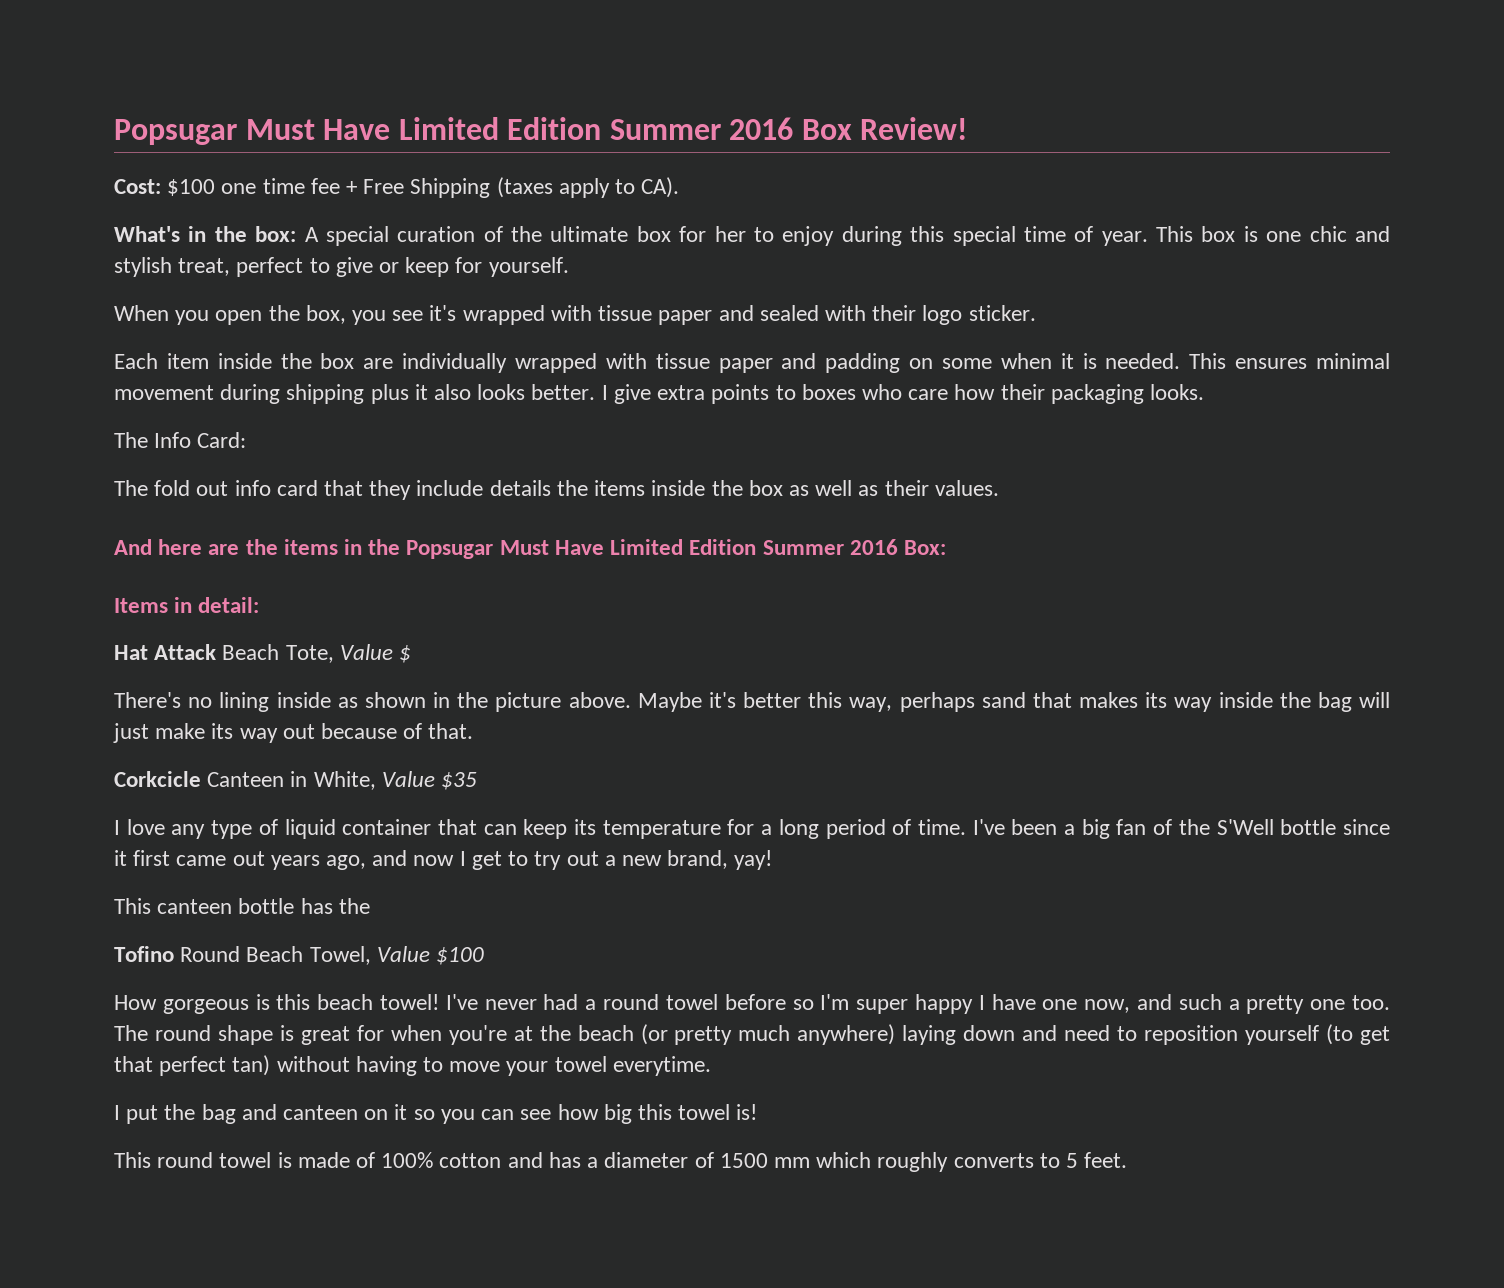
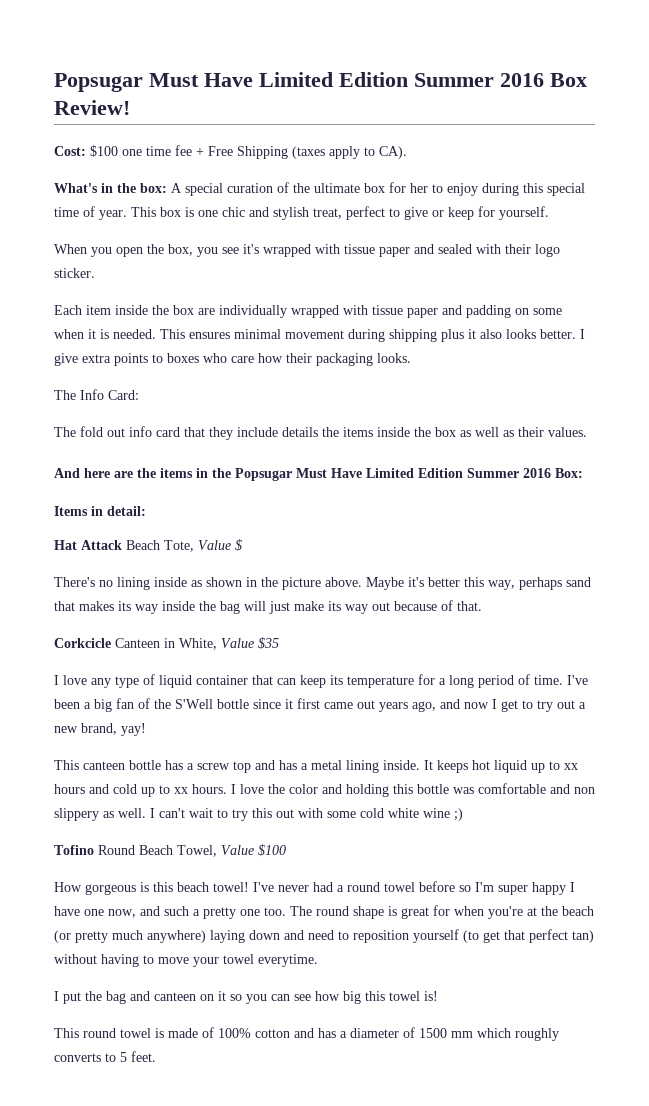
- This canteen bottle has the
+ This canteen bottle has a screw top and has a metal lining inside. It keeps hot liquid up to xx hours and cold up to xx hours. I love the color and holding this bottle was comfortable and non slippery as well. I can't wait to try this out with some cold white wine ;)

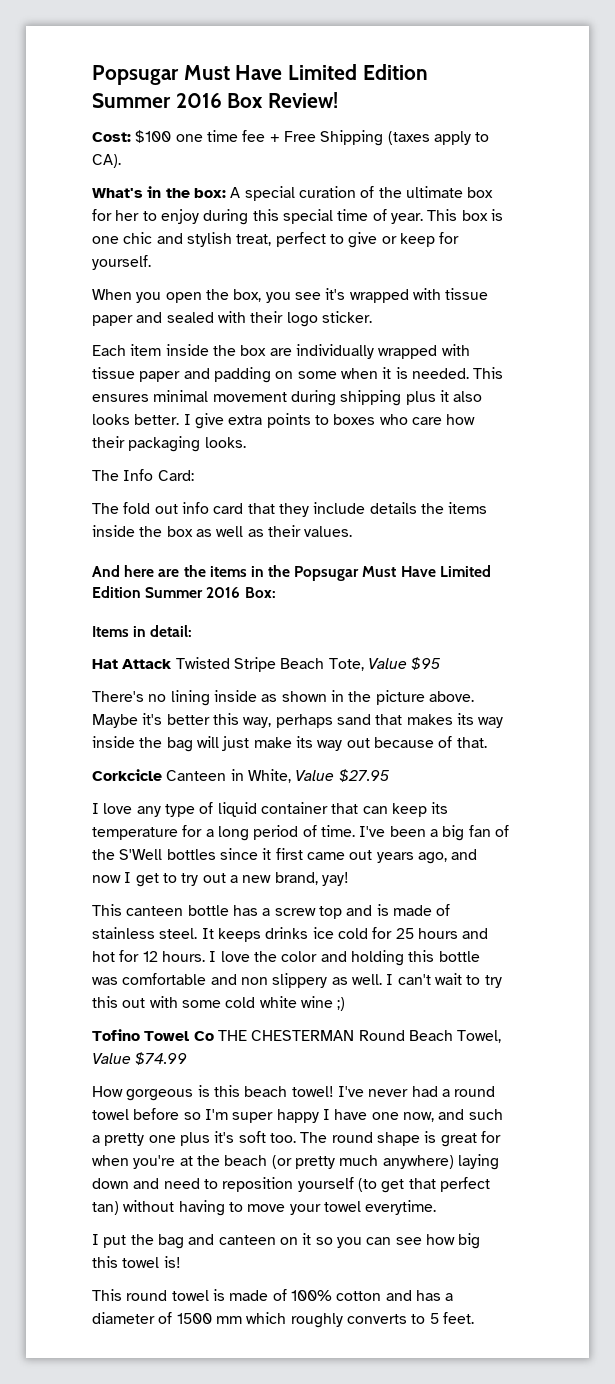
- Hat Attack Beach Tote, Value $
+ Hat Attack Twisted Stripe Beach Tote, Value $95
- Corkcicle Canteen in White, Value $35
+ Corkcicle Canteen in White, Value $27.95
- I've been a big fan of the S'Well bottle since it first came out years ago, and now I get to try out a new brand, yay!
+ I've been a big fan of the S'Well bottles since it first came out years ago, and now I get to try out a new brand, yay!
- This canteen bottle has a screw top and has a metal lining inside. It keeps hot liquid up to xx hours and cold up to xx hours.
+ This canteen bottle has a screw top and is made of stainless steel. It keeps drinks ice cold for 25 hours and hot for 12 hours.
- Tofino Round Beach Towel, Value $100
+ Tofino Towel Co THE CHESTERMAN Round Beach Towel, Value $74.99
- I've never had a round towel before so I'm super happy I have one now, and such a pretty one too.
+ I've never had a round towel before so I'm super happy I have one now, and such a pretty one plus it's soft too.

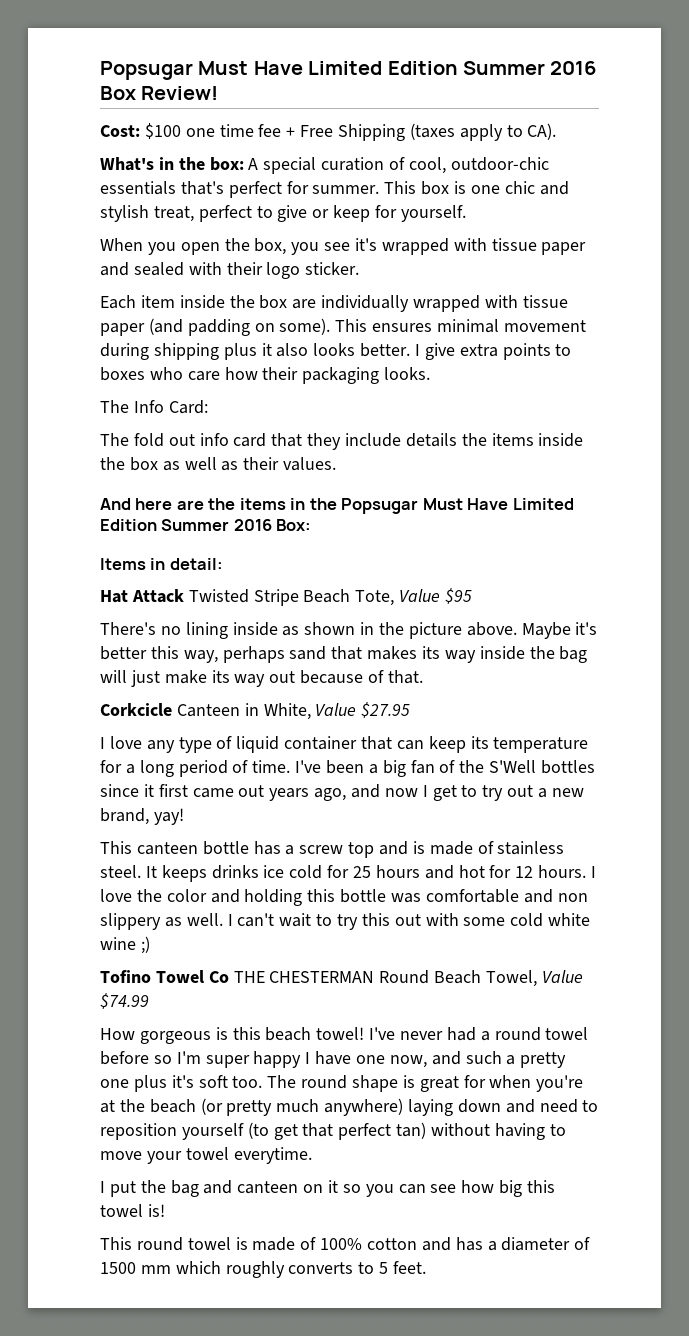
- What's in the box: A special curation of the ultimate box for her to enjoy during this special time of year.
+ What's in the box: A special curation of cool, outdoor-chic essentials that's perfect for summer.
- Each item inside the box are individually wrapped with tissue paper and padding on some when it is needed.
+ Each item inside the box are individually wrapped with tissue paper (and padding on some).

